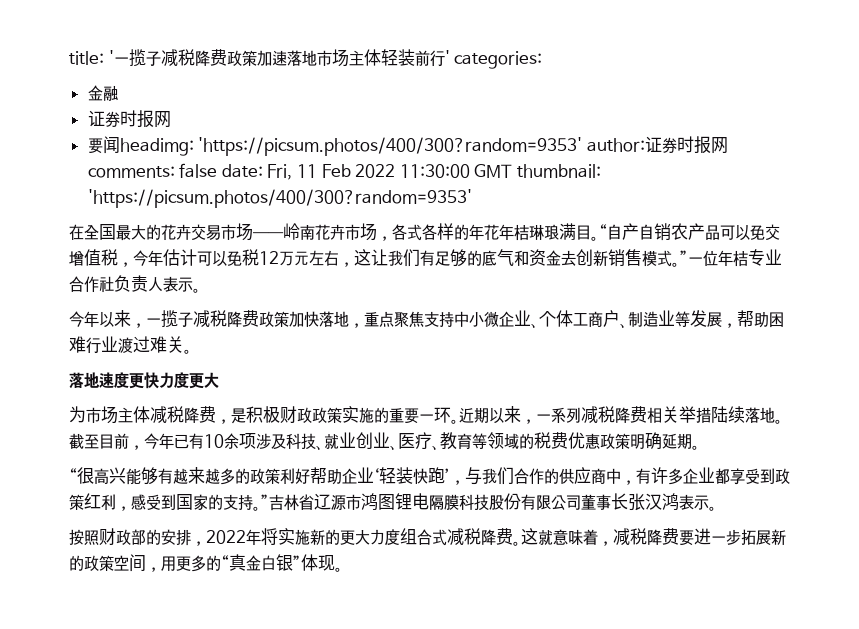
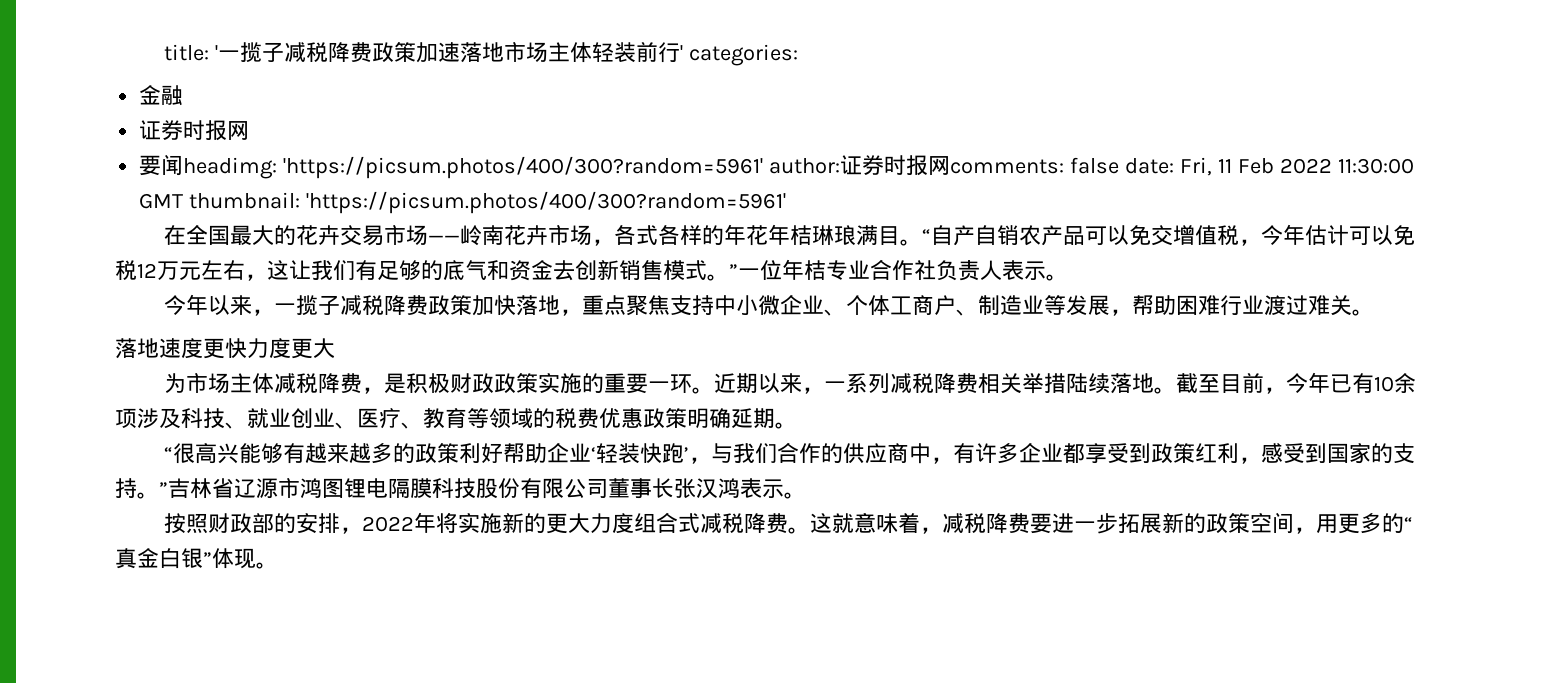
- 要闻headimg: 'https://picsum.photos/400/300?random=9353' author:证券时报网comments: false date: Fri, 11 Feb 2022 11:30:00 GMT thumbnail: 'https://picsum.photos/400/300?random=9353'
+ 要闻headimg: 'https://picsum.photos/400/300?random=5961' author:证券时报网comments: false date: Fri, 11 Feb 2022 11:30:00 GMT thumbnail: 'https://picsum.photos/400/300?random=5961'

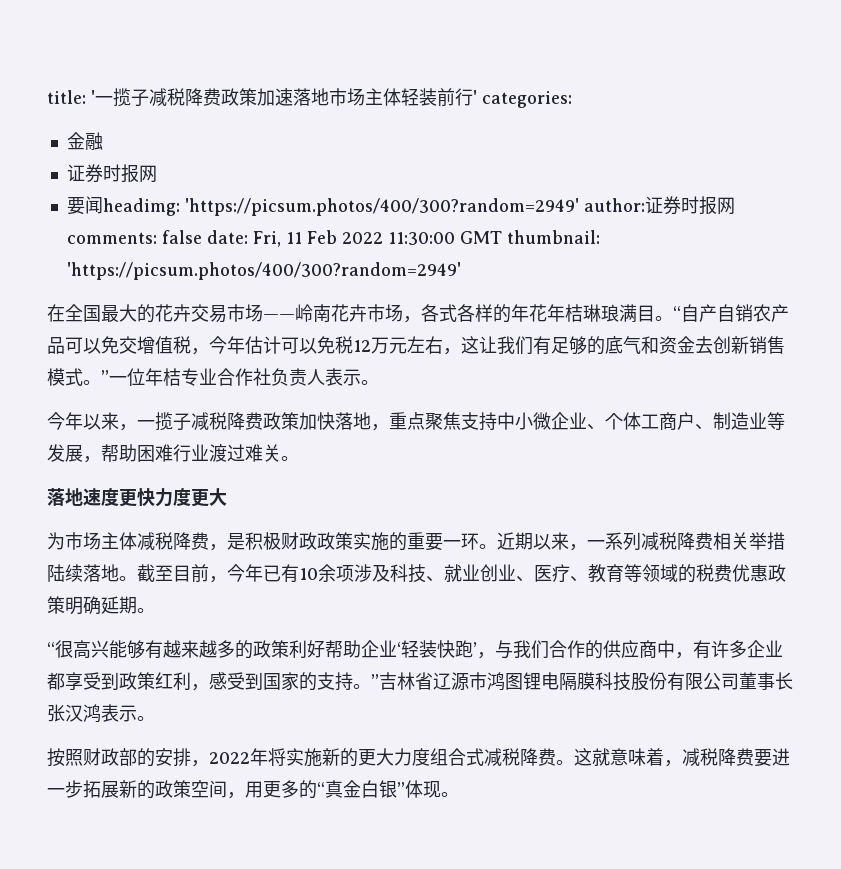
- 要闻headimg: 'https://picsum.photos/400/300?random=5961' author:证券时报网comments: false date: Fri, 11 Feb 2022 11:30:00 GMT thumbnail: 'https://picsum.photos/400/300?random=5961'
+ 要闻headimg: 'https://picsum.photos/400/300?random=2949' author:证券时报网comments: false date: Fri, 11 Feb 2022 11:30:00 GMT thumbnail: 'https://picsum.photos/400/300?random=2949'

